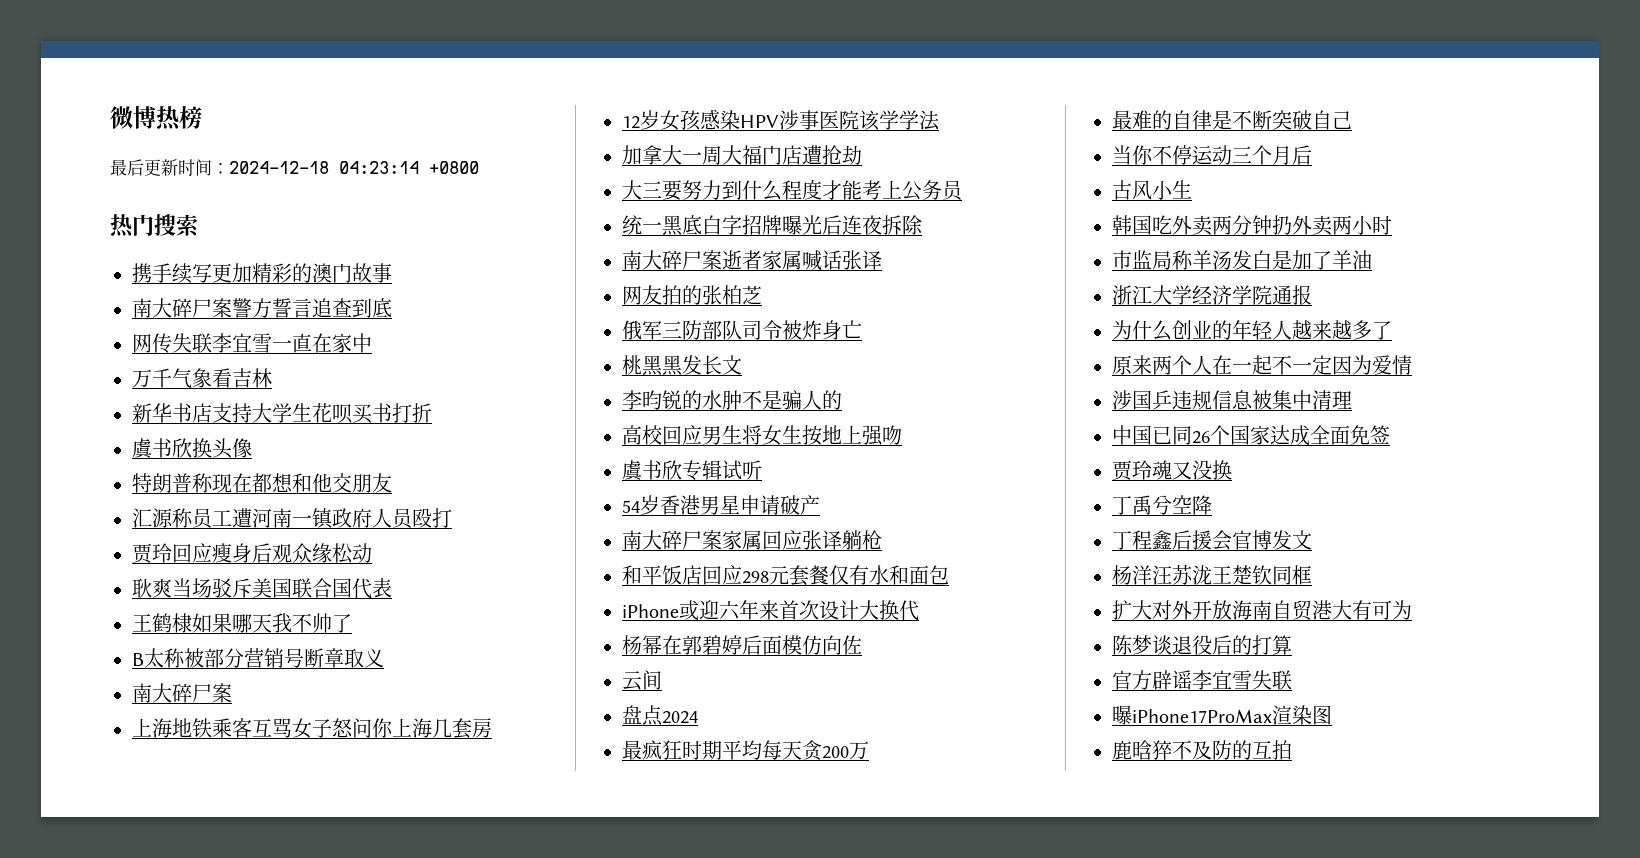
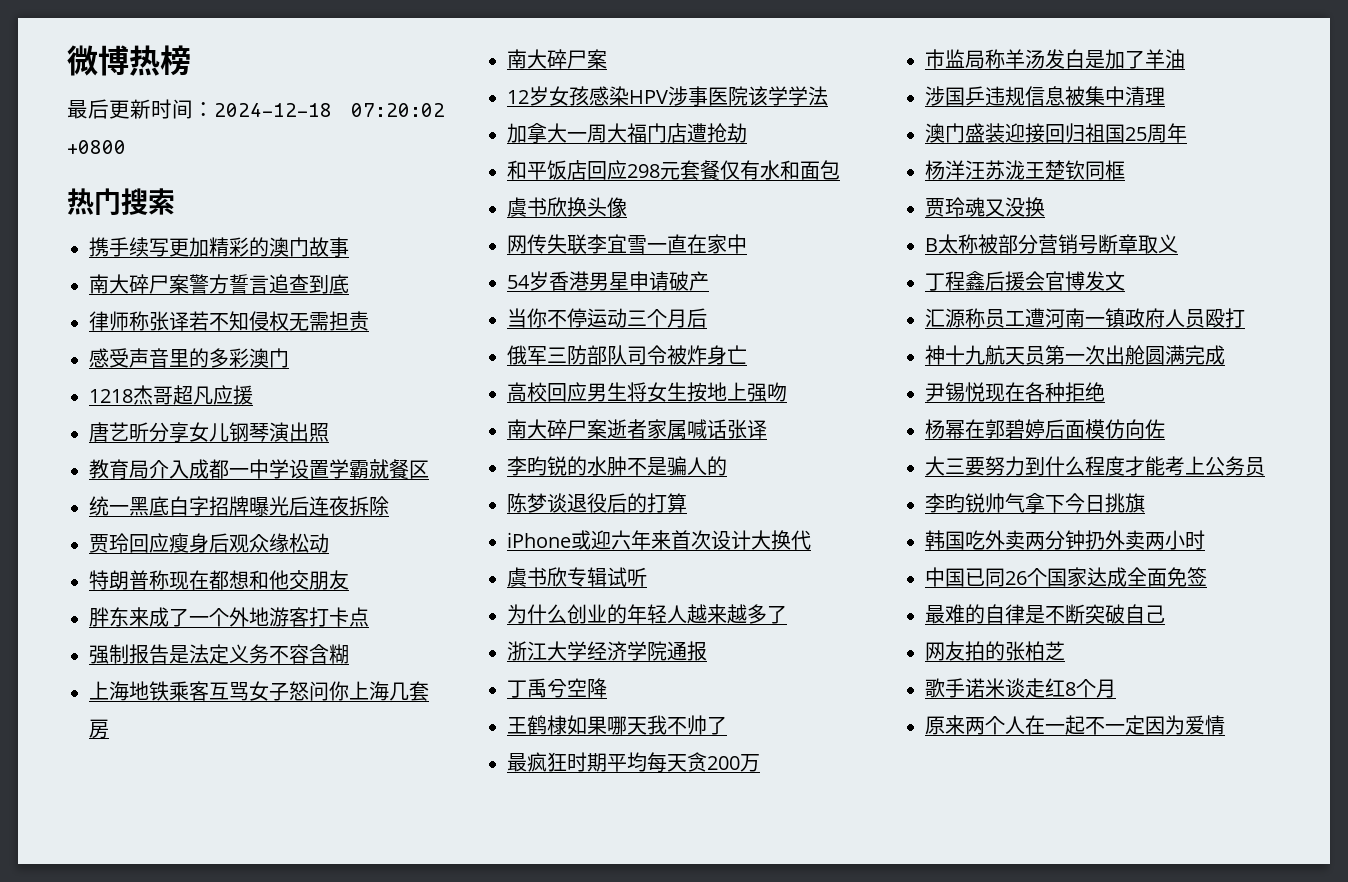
- 最后更新时间：2024-12-18 04:23:14 +0800
+ 最后更新时间：2024-12-18 07:20:02 +0800
- 网传失联李宜雪一直在家中
- 万千气象看吉林
- 新华书店支持大学生花呗买书打折
- 虞书欣换头像
+ 律师称张译若不知侵权无需担责
+ 感受声音里的多彩澳门
+ 1218杰哥超凡应援
+ 唐艺昕分享女儿钢琴演出照
+ 教育局介入成都一中学设置学霸就餐区
+ 统一黑底白字招牌曝光后连夜拆除
+ 贾玲回应瘦身后观众缘松动
- 汇源称员工遭河南一镇政府人员殴打
- 贾玲回应瘦身后观众缘松动
- 耿爽当场驳斥美国联合国代表
- 王鹤棣如果哪天我不帅了
- B太称被部分营销号断章取义
- 南大碎尸案
+ 胖东来成了一个外地游客打卡点
+ 强制报告是法定义务不容含糊
  上海地铁乘客互骂女子怒问你上海几套房
+ 南大碎尸案
+ 和平饭店回应298元套餐仅有水和面包
+ 虞书欣换头像
+ 网传失联李宜雪一直在家中
+ 54岁香港男星申请破产
+ 当你不停运动三个月后
+ 俄军三防部队司令被炸身亡
+ 高校回应男生将女生按地上强吻
+ 南大碎尸案逝者家属喊话张译
+ 李昀锐的水肿不是骗人的
+ 陈梦谈退役后的打算
+ iPhone或迎六年来首次设计大换代
+ 虞书欣专辑试听
+ 为什么创业的年轻人越来越多了
+ 浙江大学经济学院通报
+ 丁禹兮空降
+ 王鹤棣如果哪天我不帅了
+ 最疯狂时期平均每天贪200万
+ 市监局称羊汤发白是加了羊油
+ 涉国乒违规信息被集中清理
+ 澳门盛装迎接回归祖国25周年
+ 杨洋汪苏泷王楚钦同框
+ 贾玲魂又没换
+ B太称被部分营销号断章取义
+ 丁程鑫后援会官博发文
+ 汇源称员工遭河南一镇政府人员殴打
+ 神十九航天员第一次出舱圆满完成
+ 尹锡悦现在各种拒绝
+ 杨幂在郭碧婷后面模仿向佐
- 统一黑底白字招牌曝光后连夜拆除
- 南大碎尸案逝者家属喊话张译
- 网友拍的张柏芝
- 俄军三防部队司令被炸身亡
- 桃黑黑发长文
- 李昀锐的水肿不是骗人的
- 高校回应男生将女生按地上强吻
- 虞书欣专辑试听
- 54岁香港男星申请破产
- 南大碎尸案家属回应张译躺枪
- 和平饭店回应298元套餐仅有水和面包
- iPhone或迎六年来首次设计大换代
- 杨幂在郭碧婷后面模仿向佐
- 云间
- 盘点2024
- 最疯狂时期平均每天贪200万
- 最难的自律是不断突破自己
- 当你不停运动三个月后
- 古风小生
+ 李昀锐帅气拿下今日挑旗
- 市监局称羊汤发白是加了羊油
- 浙江大学经济学院通报
- 为什么创业的年轻人越来越多了
+ 中国已同26个国家达成全面免签
+ 最难的自律是不断突破自己
+ 网友拍的张柏芝
+ 歌手诺米谈走红8个月
- 涉国乒违规信息被集中清理
- 中国已同26个国家达成全面免签
- 贾玲魂又没换
- 丁禹兮空降
- 丁程鑫后援会官博发文
- 杨洋汪苏泷王楚钦同框
- 扩大对外开放海南自贸港大有可为
- 陈梦谈退役后的打算
- 官方辟谣李宜雪失联
- 曝iPhone17ProMax渲染图
- 鹿晗猝不及防的互拍

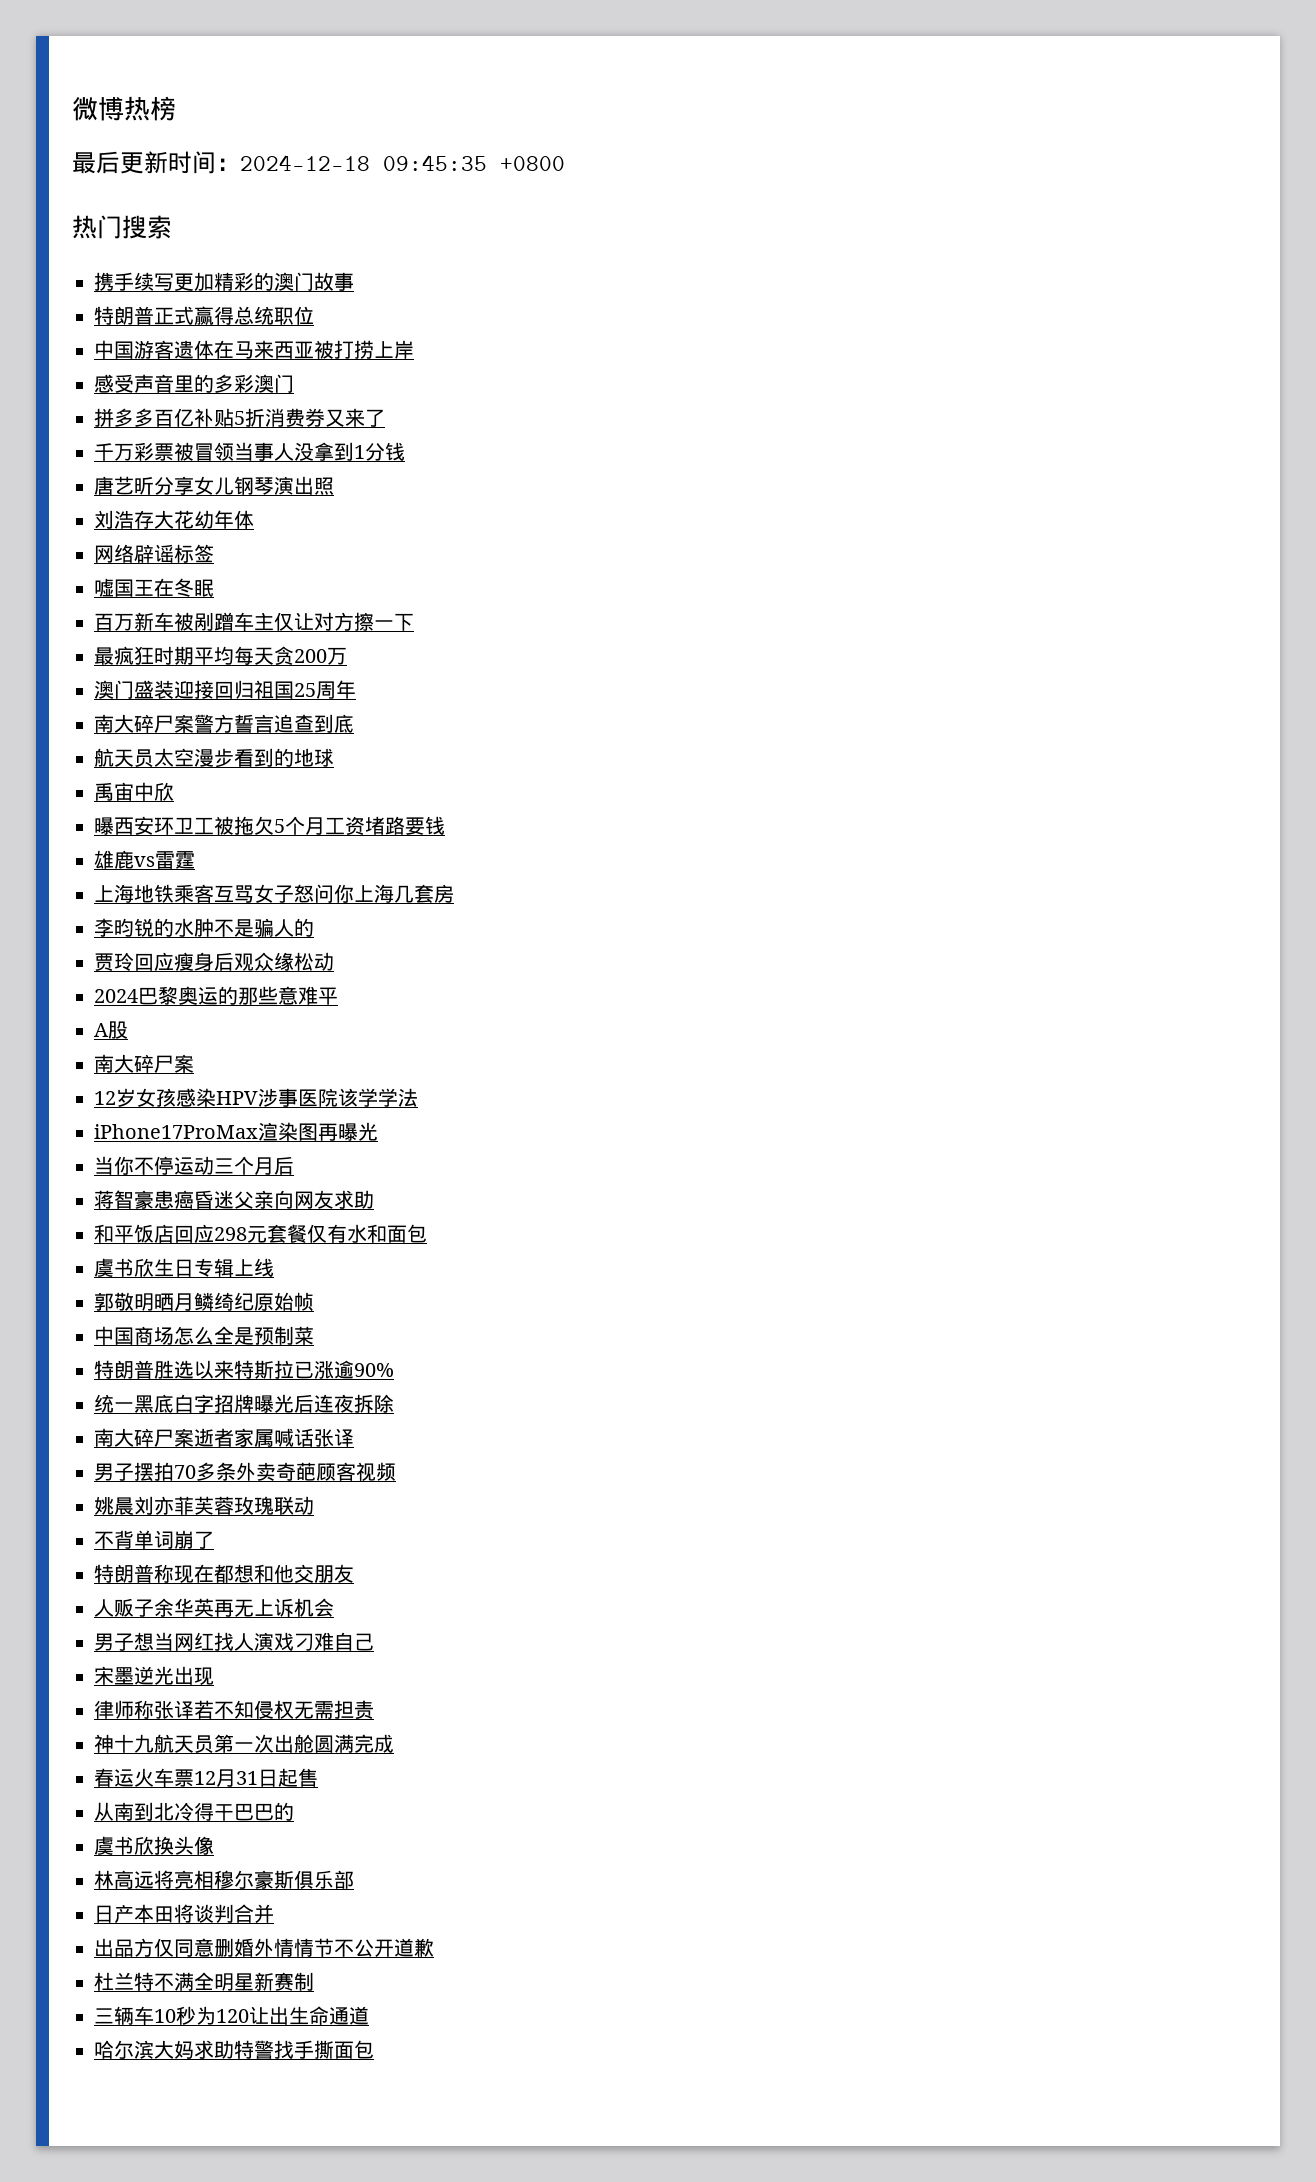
- 最后更新时间：2024-12-18 07:20:02 +0800
+ 最后更新时间：2024-12-18 09:45:35 +0800
+ 特朗普正式赢得总统职位
+ 中国游客遗体在马来西亚被打捞上岸
+ 感受声音里的多彩澳门
+ 拼多多百亿补贴5折消费券又来了
+ 千万彩票被冒领当事人没拿到1分钱
+ 唐艺昕分享女儿钢琴演出照
+ 刘浩存大花幼年体
+ 网络辟谣标签
+ 嘘国王在冬眠
+ 百万新车被剐蹭车主仅让对方擦一下
+ 最疯狂时期平均每天贪200万
+ 澳门盛装迎接回归祖国25周年
- 律师称张译若不知侵权无需担责
- 感受声音里的多彩澳门
- 1218杰哥超凡应援
- 唐艺昕分享女儿钢琴演出照
- 教育局介入成都一中学设置学霸就餐区
- 统一黑底白字招牌曝光后连夜拆除
- 贾玲回应瘦身后观众缘松动
- 特朗普称现在都想和他交朋友
- 胖东来成了一个外地游客打卡点
- 强制报告是法定义务不容含糊
+ 航天员太空漫步看到的地球
+ 禹宙中欣
+ 曝西安环卫工被拖欠5个月工资堵路要钱
+ 雄鹿vs雷霆
+ 李昀锐的水肿不是骗人的
+ 贾玲回应瘦身后观众缘松动
+ 2024巴黎奥运的那些意难平
+ A股
- 加拿大一周大福门店遭抢劫
+ iPhone17ProMax渲染图再曝光
+ 当你不停运动三个月后
+ 蒋智豪患癌昏迷父亲向网友求助
- 虞书欣换头像
- 网传失联李宜雪一直在家中
- 54岁香港男星申请破产
- 当你不停运动三个月后
- 俄军三防部队司令被炸身亡
- 高校回应男生将女生按地上强吻
+ 虞书欣生日专辑上线
+ 郭敬明晒月鳞绮纪原始帧
+ 中国商场怎么全是预制菜
+ 特朗普胜选以来特斯拉已涨逾90%
+ 统一黑底白字招牌曝光后连夜拆除
- 李昀锐的水肿不是骗人的
- 陈梦谈退役后的打算
- iPhone或迎六年来首次设计大换代
- 虞书欣专辑试听
- 为什么创业的年轻人越来越多了
- 浙江大学经济学院通报
- 丁禹兮空降
- 王鹤棣如果哪天我不帅了
- 最疯狂时期平均每天贪200万
- 市监局称羊汤发白是加了羊油
- 涉国乒违规信息被集中清理
- 澳门盛装迎接回归祖国25周年
- 杨洋汪苏泷王楚钦同框
- 贾玲魂又没换
- B太称被部分营销号断章取义
- 丁程鑫后援会官博发文
- 汇源称员工遭河南一镇政府人员殴打
+ 男子摆拍70多条外卖奇葩顾客视频
+ 姚晨刘亦菲芙蓉玫瑰联动
+ 不背单词崩了
+ 特朗普称现在都想和他交朋友
+ 人贩子余华英再无上诉机会
+ 男子想当网红找人演戏刁难自己
+ 宋墨逆光出现
+ 律师称张译若不知侵权无需担责
- 尹锡悦现在各种拒绝
- 杨幂在郭碧婷后面模仿向佐
- 大三要努力到什么程度才能考上公务员
- 李昀锐帅气拿下今日挑旗
- 韩国吃外卖两分钟扔外卖两小时
- 中国已同26个国家达成全面免签
- 最难的自律是不断突破自己
- 网友拍的张柏芝
- 歌手诺米谈走红8个月
- 原来两个人在一起不一定因为爱情
+ 春运火车票12月31日起售
+ 从南到北冷得干巴巴的
+ 虞书欣换头像
+ 林高远将亮相穆尔豪斯俱乐部
+ 日产本田将谈判合并
+ 出品方仅同意删婚外情情节不公开道歉
+ 杜兰特不满全明星新赛制
+ 三辆车10秒为120让出生命通道
+ 哈尔滨大妈求助特警找手撕面包

